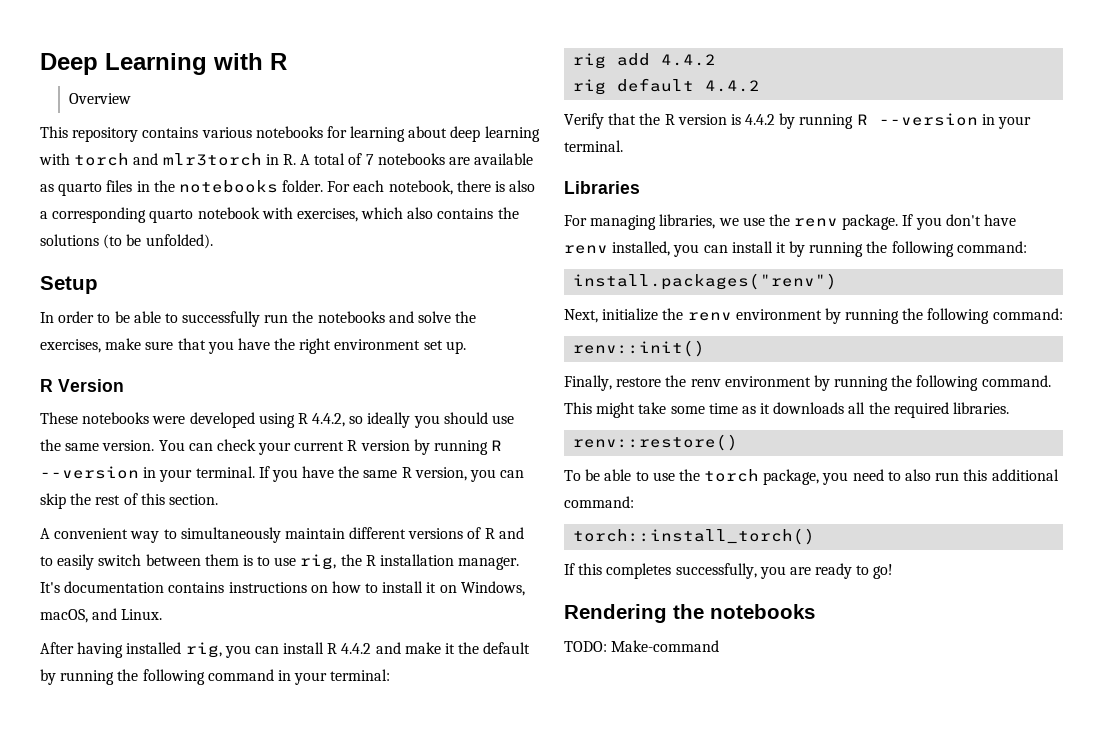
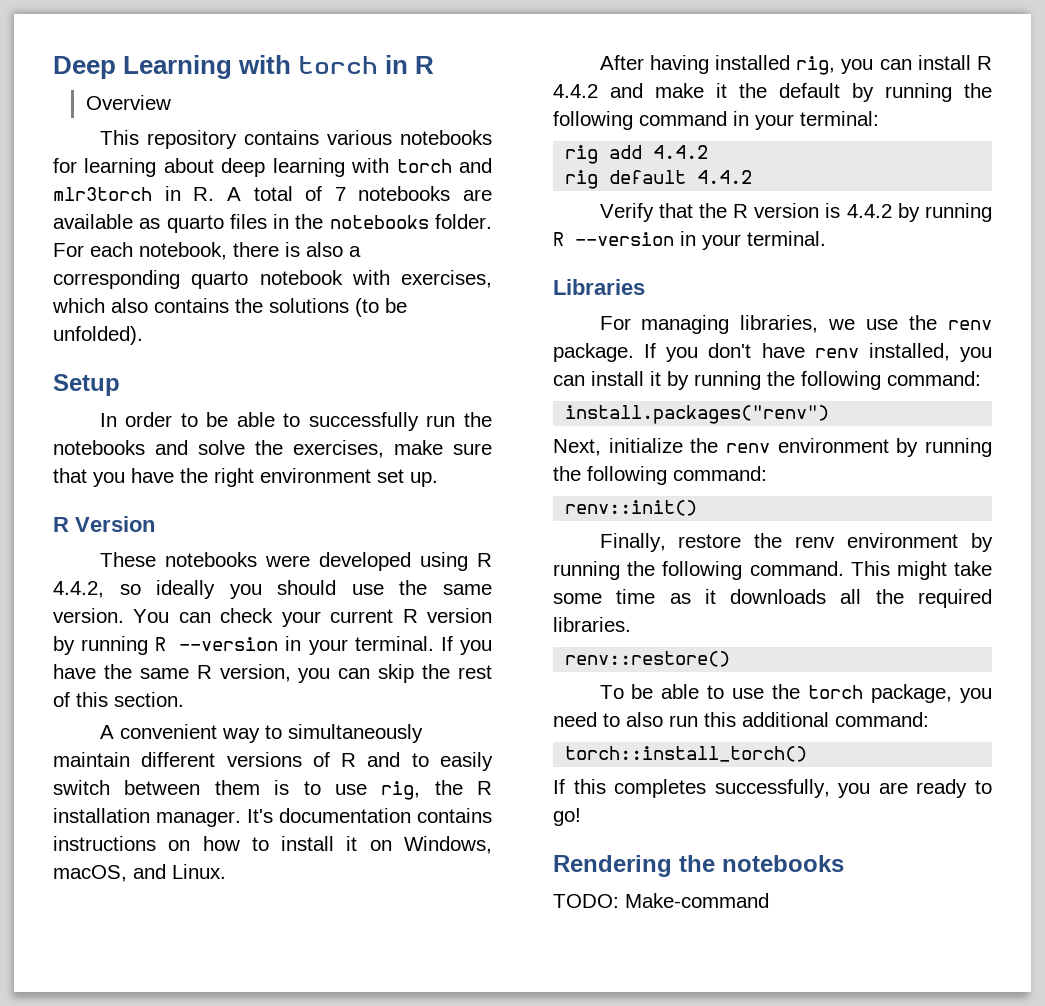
- Deep Learning with R
+ Deep Learning with torch in R

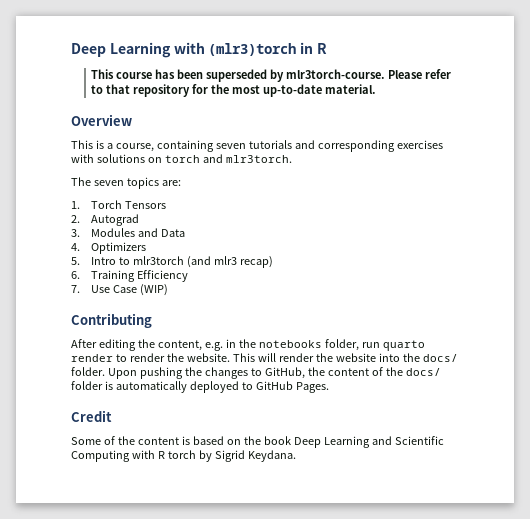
- Deep Learning with torch in R
+ Deep Learning with (mlr3)torch in R
+ This course has been superseded by mlr3torch-course. Please refer to that repository for the most up-to-date material.
  Overview
- This repository contains various notebooks for learning about deep learning with torch and mlr3torch in R. A total of 7 notebooks are available as quarto files in the notebooks folder. For each notebook, there is also a corresponding quarto notebook with exercises, which also contains the solutions (to be unfolded).
- Setup
- In order to be able to successfully run the notebooks and solve the exercises, make sure that you have the right environment set up.
- R Version
- These notebooks were developed using R 4.4.2, so ideally you should use the same version. You can check your current R version by running R --version in your terminal. If you have the same R version, you can skip the rest of this section.
- A convenient way to simultaneously maintain different versions of R and to easily switch between them is to use rig, the R installation manager. It's documentation contains instructions on how to install it on Windows, macOS, and Linux.
- After having installed rig, you can install R 4.4.2 and make it the default by running the following command in your terminal:
- rig add 4.4.2
- rig default 4.4.2
- Verify that the R version is 4.4.2 by running R --version in your terminal.
- Libraries
- For managing libraries, we use the renv package. If you don't have renv installed, you can install it by running the following command:
- install.packages("renv")
- Next, initialize the renv environment by running the following command:
- renv::init()
- Finally, restore the renv environment by running the following command. This might take some time as it downloads all the required libraries.
- renv::restore()
- To be able to use the torch package, you need to also run this additional command:
- torch::install_torch()
- If this completes successfully, you are ready to go!
- Rendering the notebooks
- TODO: Make-command
+ This is a course, containing seven tutorials and corresponding exercises with solutions on torch and mlr3torch.
+ The seven topics are:
+ 1. Torch Tensors
+ 2. Autograd
+ 3. Modules and Data
+ 4. Optimizers
+ 5. Intro to mlr3torch (and mlr3 recap)
+ 6. Training Efficiency
+ 7. Use Case (WIP)
+ Contributing
+ After editing the content, e.g. in the notebooks folder, run quarto render to render the website. This will render the website into the docs/ folder. Upon pushing the changes to GitHub, the content of the docs/ folder is automatically deployed to GitHub Pages.
+ Credit
+ Some of the content is based on the book Deep Learning and Scientific Computing with R torch by Sigrid Keydana.

